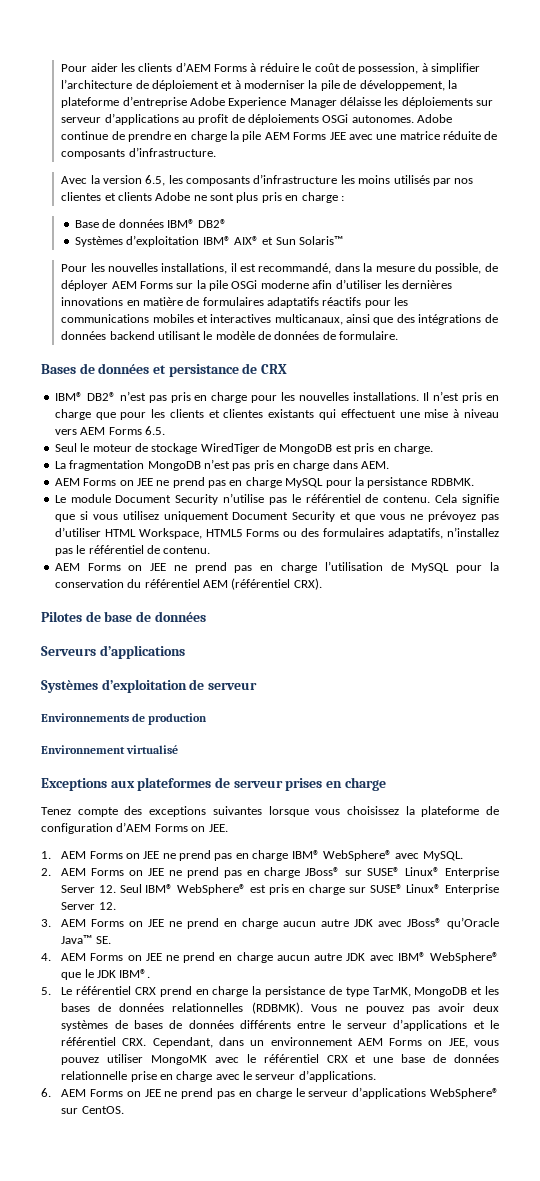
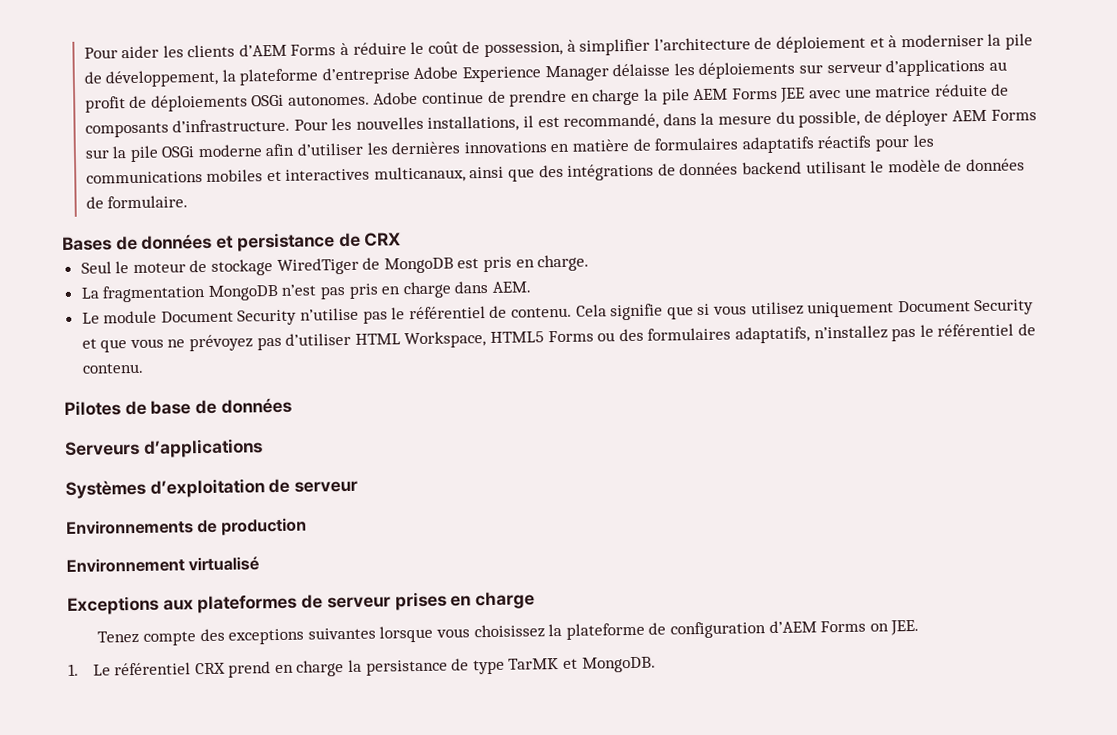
- Adobe continue de prendre en charge la pile AEM Forms JEE avec une matrice réduite de composants d’infrastructure.
- Avec la version 6.5, les composants d’infrastructure les moins utilisés par nos clientes et clients Adobe ne sont plus pris en charge :
- Base de données IBM® DB2®
- Systèmes d’exploitation IBM® AIX® et Sun Solaris™
- Pour les nouvelles installations, il est recommandé, dans la mesure du possible, de déployer AEM Forms sur la pile OSGi moderne afin d’utiliser les dernières innovations en matière de formulaires adaptatifs réactifs pour les communications mobiles et interactives multicanaux, ainsi que des intégrations de données backend utilisant le modèle de données de formulaire.
+ Adobe continue de prendre en charge la pile AEM Forms JEE avec une matrice réduite de composants d’infrastructure. Pour les nouvelles installations, il est recommandé, dans la mesure du possible, de déployer AEM Forms sur la pile OSGi moderne afin d’utiliser les dernières innovations en matière de formulaires adaptatifs réactifs pour les communications mobiles et interactives multicanaux, ainsi que des intégrations de données backend utilisant le modèle de données de formulaire.
- IBM® DB2® n’est pas pris en charge pour les nouvelles installations. Il n’est pris en charge que pour les clients et clientes existants qui effectuent une mise à niveau vers AEM Forms 6.5.
- AEM Forms on JEE ne prend pas en charge MySQL pour la persistance RDBMK.
- AEM Forms on JEE ne prend pas en charge l’utilisation de MySQL pour la conservation du référentiel AEM (référentiel CRX).
- 1. AEM Forms on JEE ne prend pas en charge IBM® WebSphere® avec MySQL.
- 2. AEM Forms on JEE ne prend pas en charge JBoss® sur SUSE® Linux® Enterprise Server 12. Seul IBM® WebSphere® est pris en charge sur SUSE® Linux® Enterprise Server 12.
- 3. AEM Forms on JEE ne prend en charge aucun autre JDK avec JBoss® qu’Oracle Java™ SE.
- 4. AEM Forms on JEE ne prend en charge aucun autre JDK avec IBM® WebSphere® que le JDK IBM®.
- 5. Le référentiel CRX prend en charge la persistance de type TarMK, MongoDB et les bases de données relationnelles (RDBMK). Vous ne pouvez pas avoir deux systèmes de bases de données différents entre le serveur d’applications et le référentiel CRX. Cependant, dans un environnement AEM Forms on JEE, vous pouvez utiliser MongoMK avec le référentiel CRX et une base de données relationnelle prise en charge avec le serveur d’applications.
- 6. AEM Forms on JEE ne prend pas en charge le serveur d’applications WebSphere® sur CentOS.
+ 1. Le référentiel CRX prend en charge la persistance de type TarMK et MongoDB.

